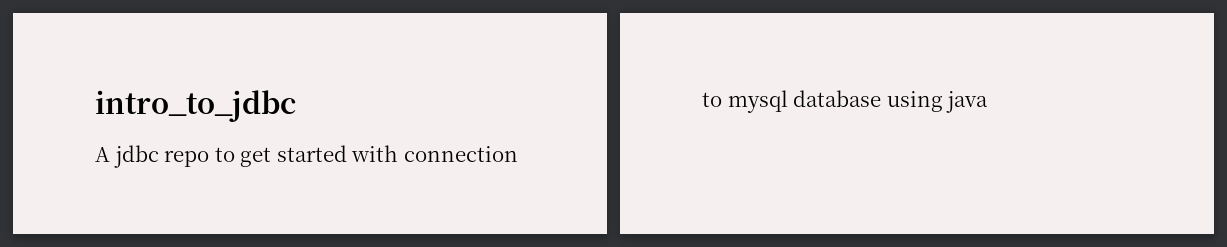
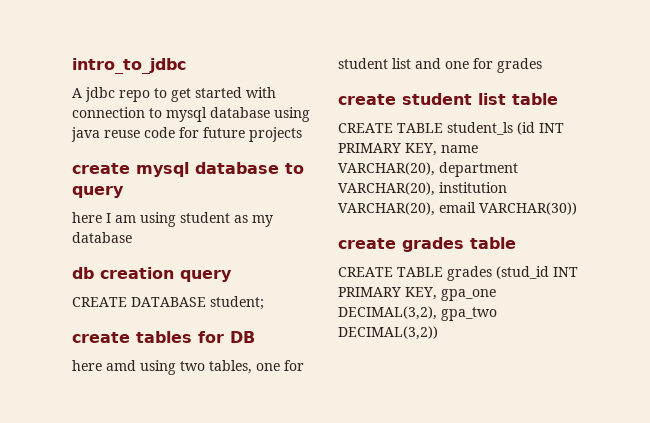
- A jdbc repo to get started with connection to mysql database using java
+ A jdbc repo to get started with connection to mysql database using java reuse code for future projects
+ create mysql database to query
+ here I am using student as my database
+ db creation query
+ CREATE DATABASE student;
+ create tables for DB
+ here amd using two tables, one for student list and one for grades
+ create student list table
+ CREATE TABLE student_ls (id INT PRIMARY KEY, name VARCHAR(20), department VARCHAR(20), institution VARCHAR(20), email VARCHAR(30))
+ create grades table
+ CREATE TABLE grades (stud_id INT PRIMARY KEY, gpa_one DECIMAL(3,2), gpa_two DECIMAL(3,2))

